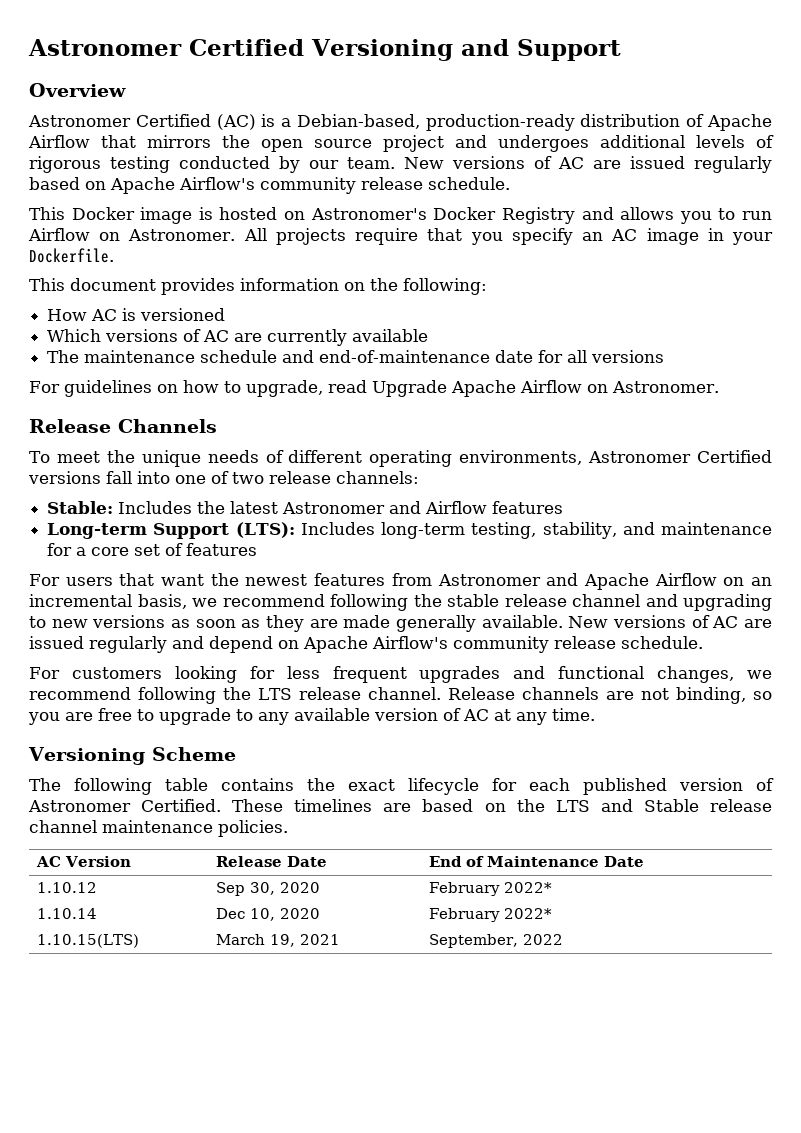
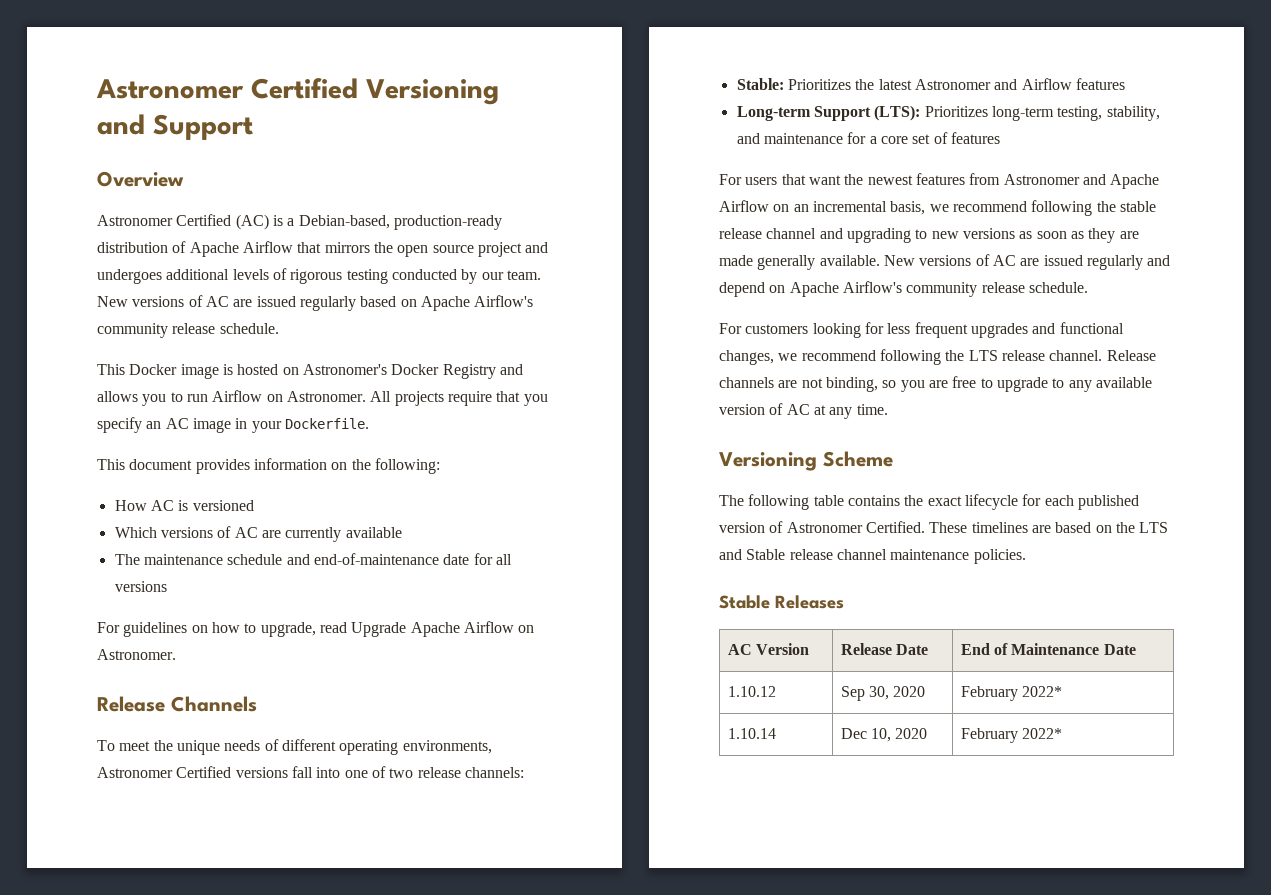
- Stable: Includes the latest Astronomer and Airflow features
+ Stable: Prioritizes the latest Astronomer and Airflow features
- Long-term Support (LTS): Includes long-term testing, stability, and maintenance for a core set of features
+ Long-term Support (LTS): Prioritizes long-term testing, stability, and maintenance for a core set of features
+ Stable Releases
- 1.10.15(LTS) | March 19, 2021 | September, 2022

